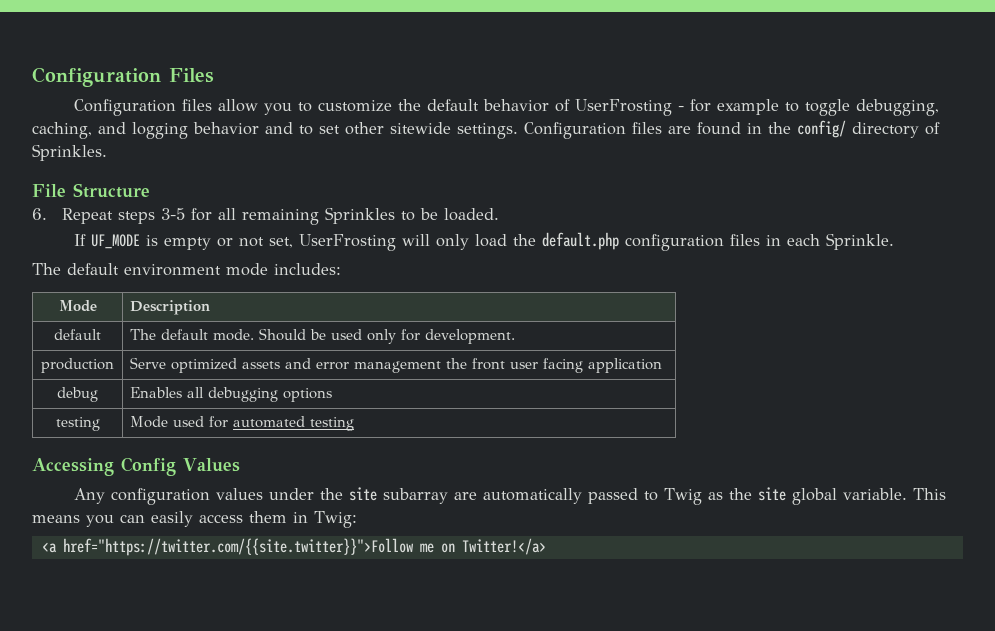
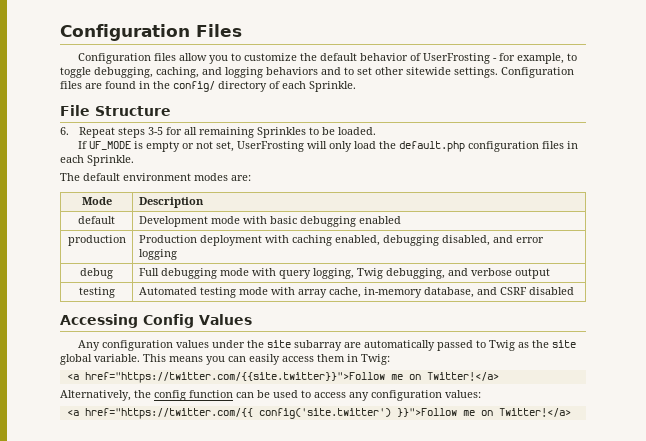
- Configuration files allow you to customize the default behavior of UserFrosting - for example to toggle debugging, caching, and logging behavior and to set other sitewide settings.
+ Configuration files allow you to customize the default behavior of UserFrosting - for example, to toggle debugging, caching, and logging behaviors and to set other sitewide settings.
- Configuration files are found in the config/ directory of Sprinkles.
+ Configuration files are found in the config/ directory of each Sprinkle.
- The default environment mode includes:
+ The default environment modes are:
- default | The default mode. Should be used only for development.
- production | Serve optimized assets and error management the front user facing application
- debug | Enables all debugging options
- testing | Mode used for automated testing
+ default | Development mode with basic debugging enabled
+ production | Production deployment with caching enabled, debugging disabled, and error logging
+ debug | Full debugging mode with query logging, Twig debugging, and verbose output
+ testing | Automated testing mode with array cache, in-memory database, and CSRF disabled
+ Alternatively, the config function can be used to access any configuration values:
+ <a href="https://twitter.com/{{ config('site.twitter') }}">Follow me on Twitter!</a>

